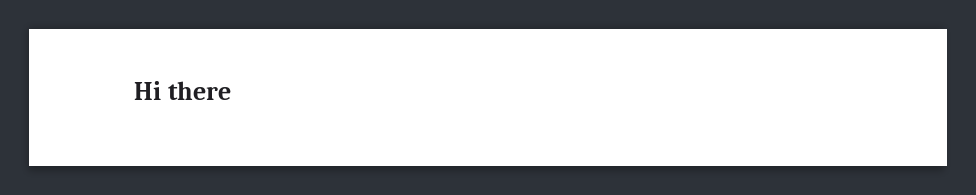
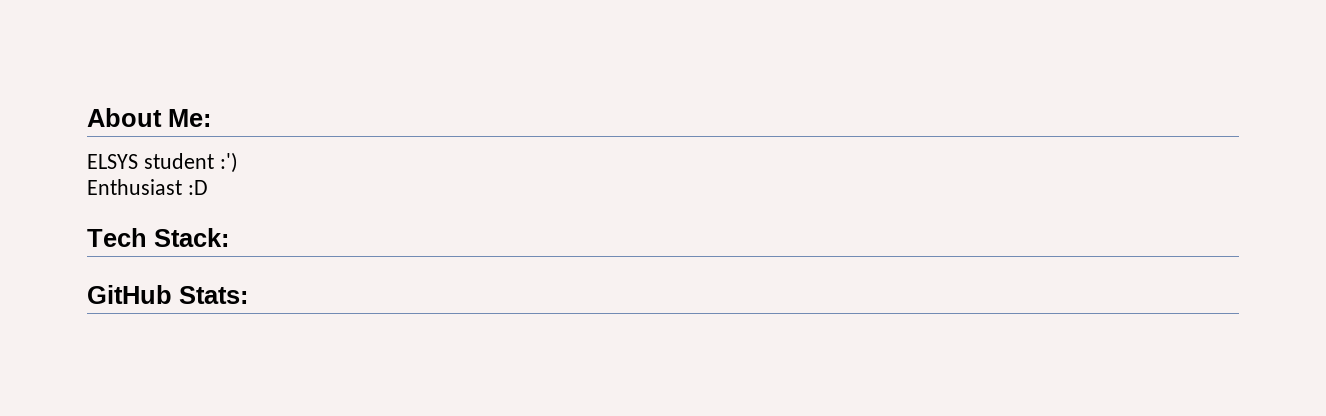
- Hi there
+ About Me:
+ ELSYS student :')
+ Enthusiast :D
+ Tech Stack:
+ GitHub Stats:

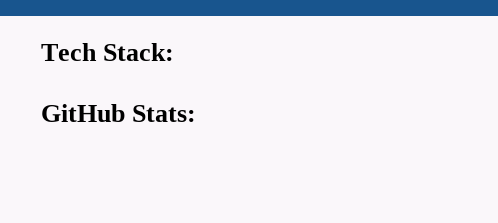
- About Me:
- ELSYS student :')
- Enthusiast :D

